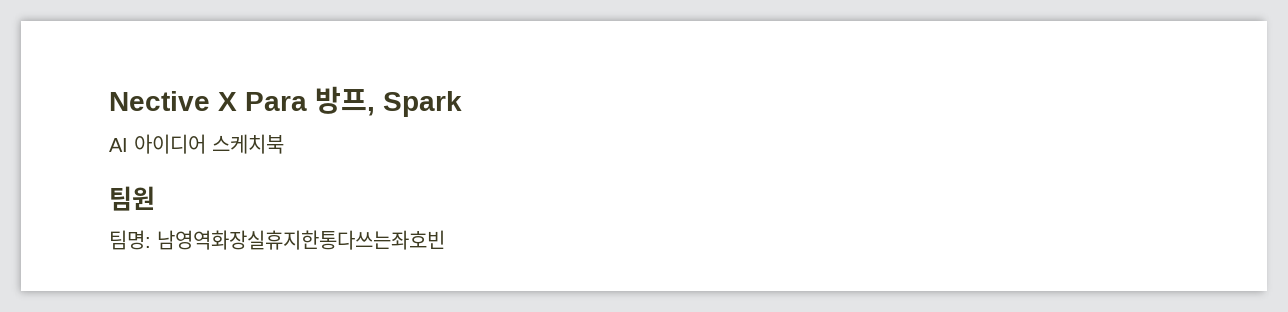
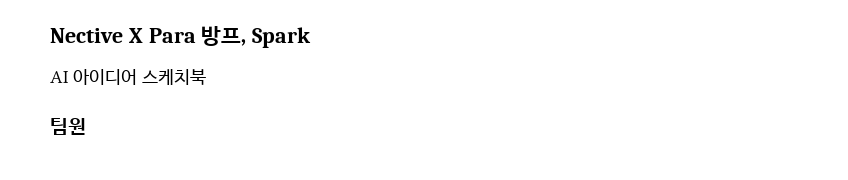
- 팀명: 남영역화장실휴지한통다쓰는좌호빈

